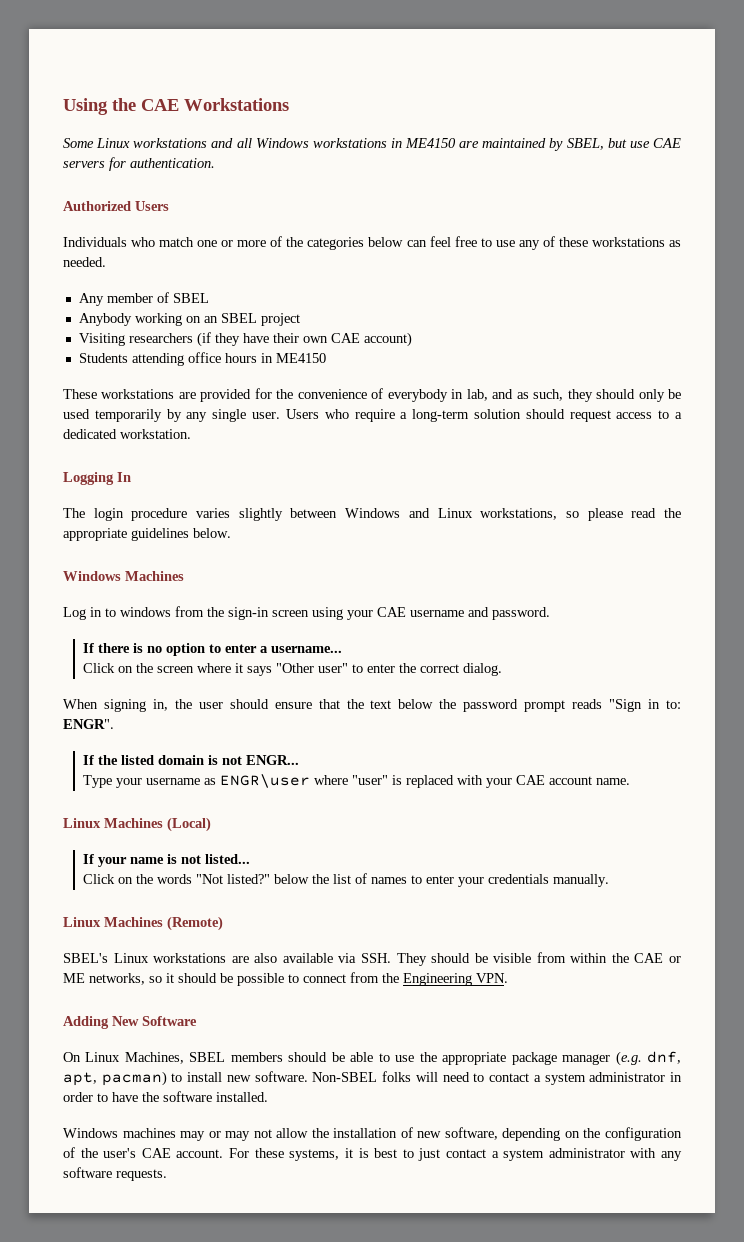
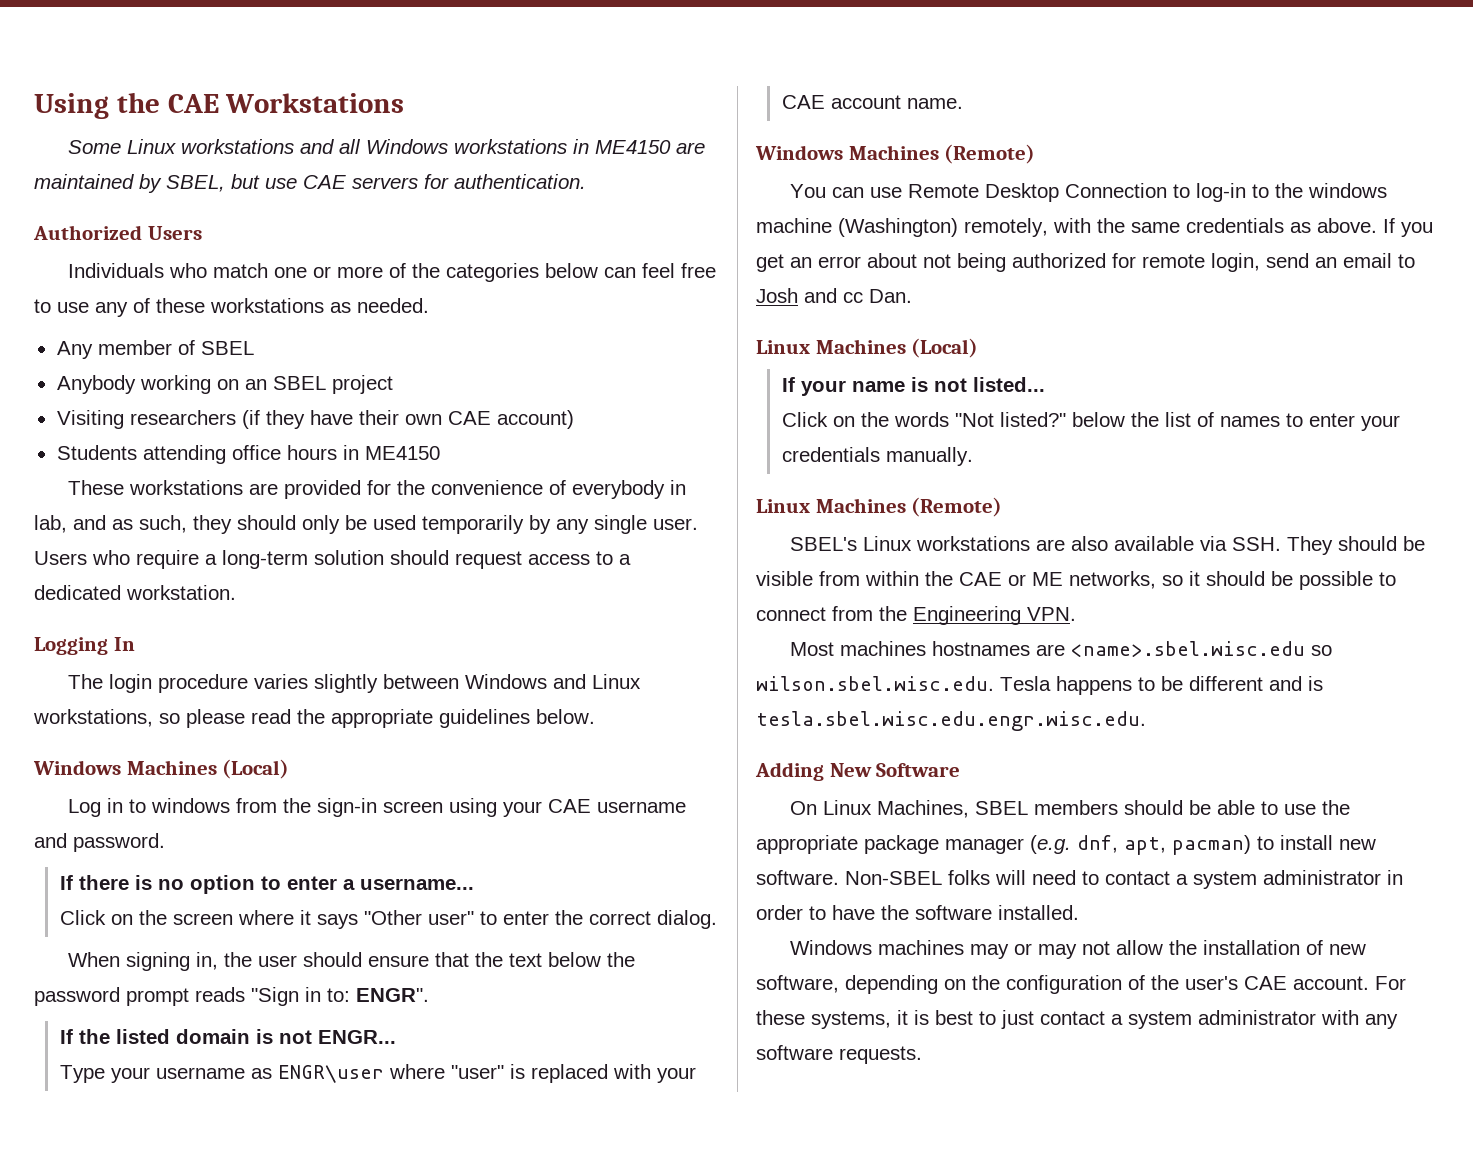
- Windows Machines
+ Windows Machines (Local)
+ Windows Machines (Remote)
+ You can use Remote Desktop Connection to log-in to the windows machine (Washington) remotely, with the same credentials as above. If you get an error about not being authorized for remote login, send an email to Josh and cc Dan.
+ Most machines hostnames are <name>.sbel.wisc.edu so wilson.sbel.wisc.edu. Tesla happens to be different and is tesla.sbel.wisc.edu.engr.wisc.edu.

